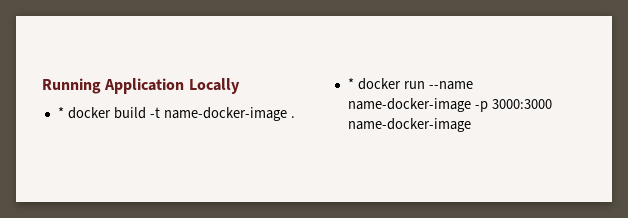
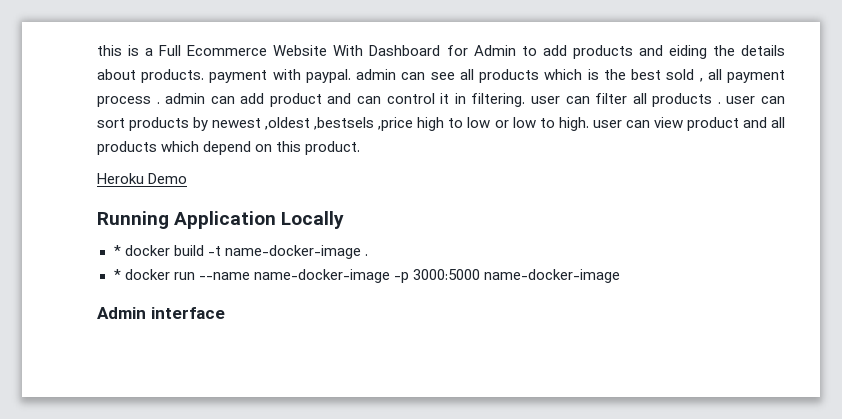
+ this is a Full Ecommerce Website With Dashboard for Admin to add products and eiding the details about products. payment with paypal. admin can see all products which is the best sold , all payment process . admin can add product and can control it in filtering. user can filter all products . user can sort products by newest ,oldest ,bestsels ,price high to low or low to high. user can view product and all products which depend on this product.
+ Heroku Demo
- * docker run --name name-docker-image -p 3000:3000 name-docker-image
+ * docker run --name name-docker-image -p 3000:5000 name-docker-image
+ Admin interface

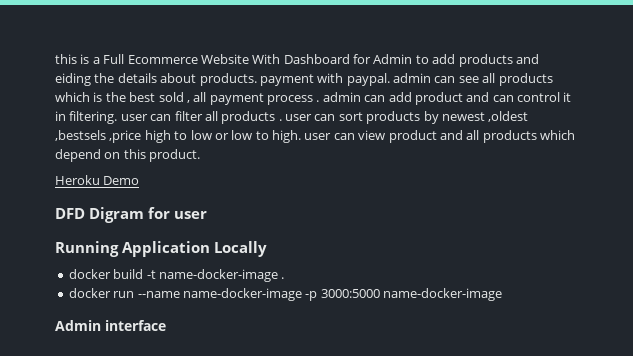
+ DFD Digram for user
- * docker build -t name-docker-image .
+ docker build -t name-docker-image .
- * docker run --name name-docker-image -p 3000:5000 name-docker-image
+ docker run --name name-docker-image -p 3000:5000 name-docker-image

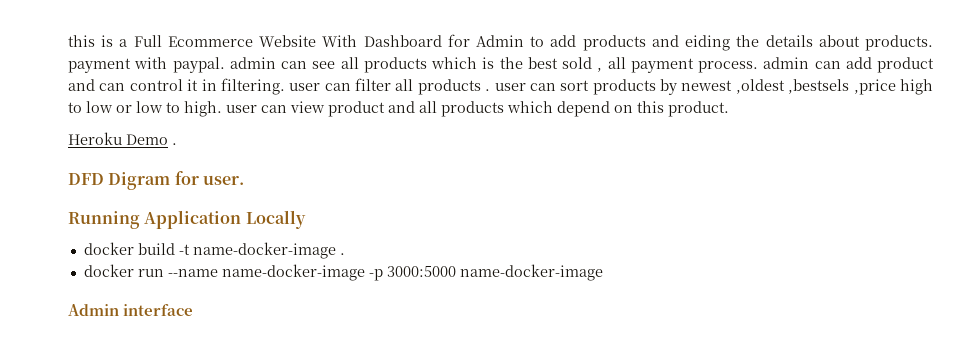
- this is a Full Ecommerce Website With Dashboard for Admin to add products and eiding the details about products. payment with paypal. admin can see all products which is the best sold , all payment process . admin can add product and can control it in filtering. user can filter all products . user can sort products by newest ,oldest ,bestsels ,price high to low or low to high. user can view product and all products which depend on this product.
+ this is a Full Ecommerce Website With Dashboard for Admin to add products and eiding the details about products. payment with paypal. admin can see all products which is the best sold , all payment process. admin can add product and can control it in filtering. user can filter all products . user can sort products by newest ,oldest ,bestsels ,price high to low or low to high. user can view product and all products which depend on this product.
- Heroku Demo
+ Heroku Demo .
- DFD Digram for user
+ DFD Digram for user.

